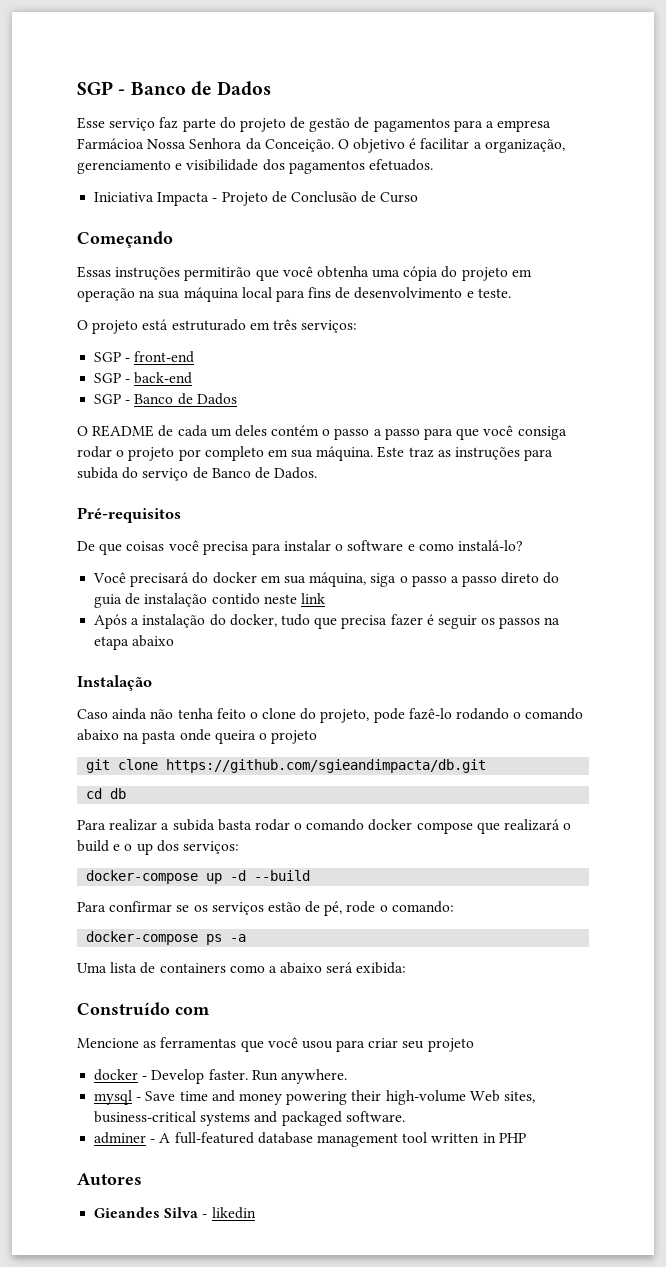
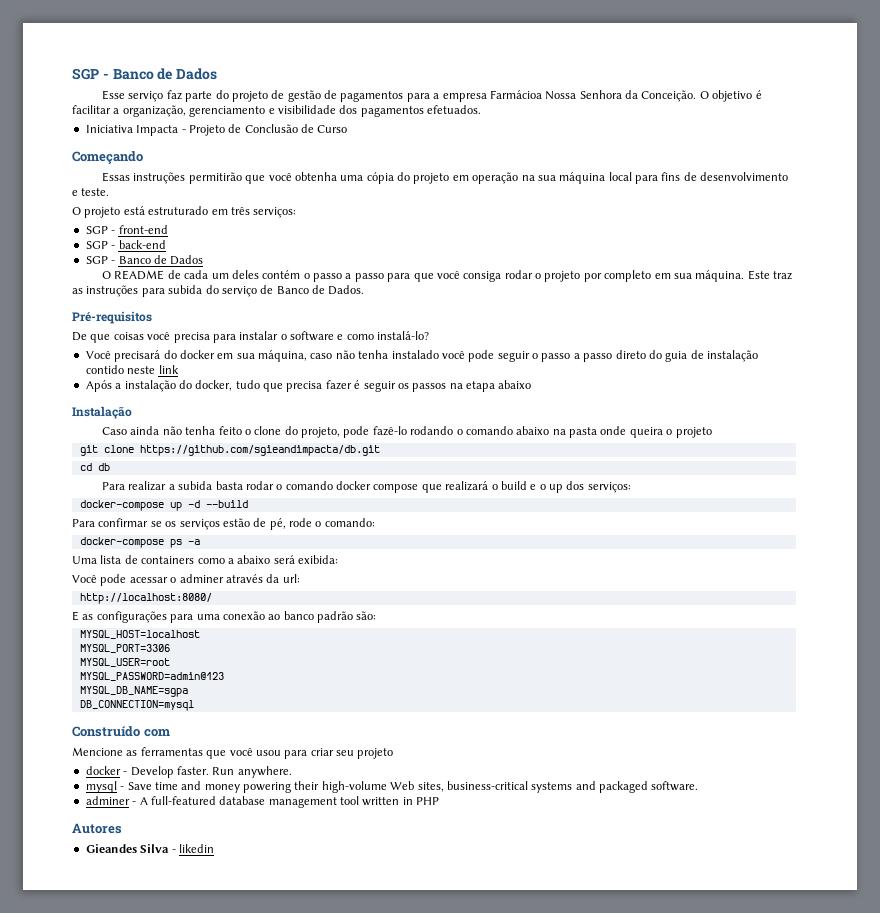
- Você precisará do docker em sua máquina, siga o passo a passo direto do guia de instalação contido neste link
+ Você precisará do docker em sua máquina, caso não tenha instalado você pode seguir o passo a passo direto do guia de instalação contido neste link
+ Você pode acessar o adminer através da url:
+ http://localhost:8080/
+ E as configurações para uma conexão ao banco padrão são:
+ MYSQL_HOST=localhost
+ MYSQL_PORT=3306
+ MYSQL_USER=root
+ MYSQL_PASSWORD=admin@123
+ MYSQL_DB_NAME=sgpa
+ DB_CONNECTION=mysql

